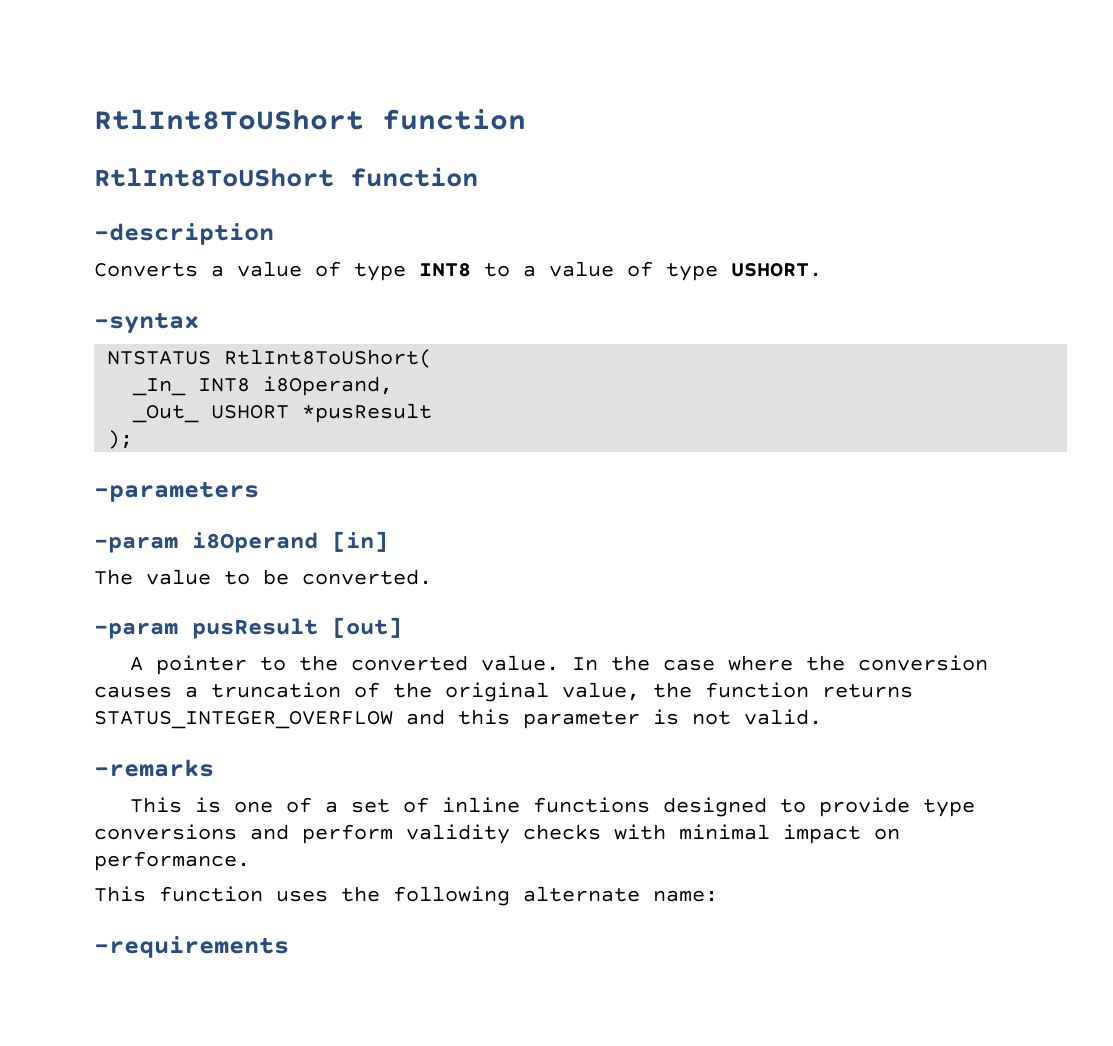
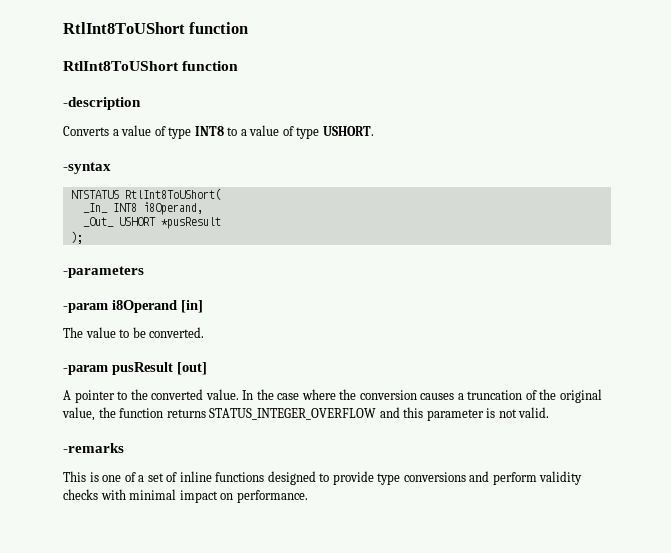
- This function uses the following alternate name:
- -requirements

